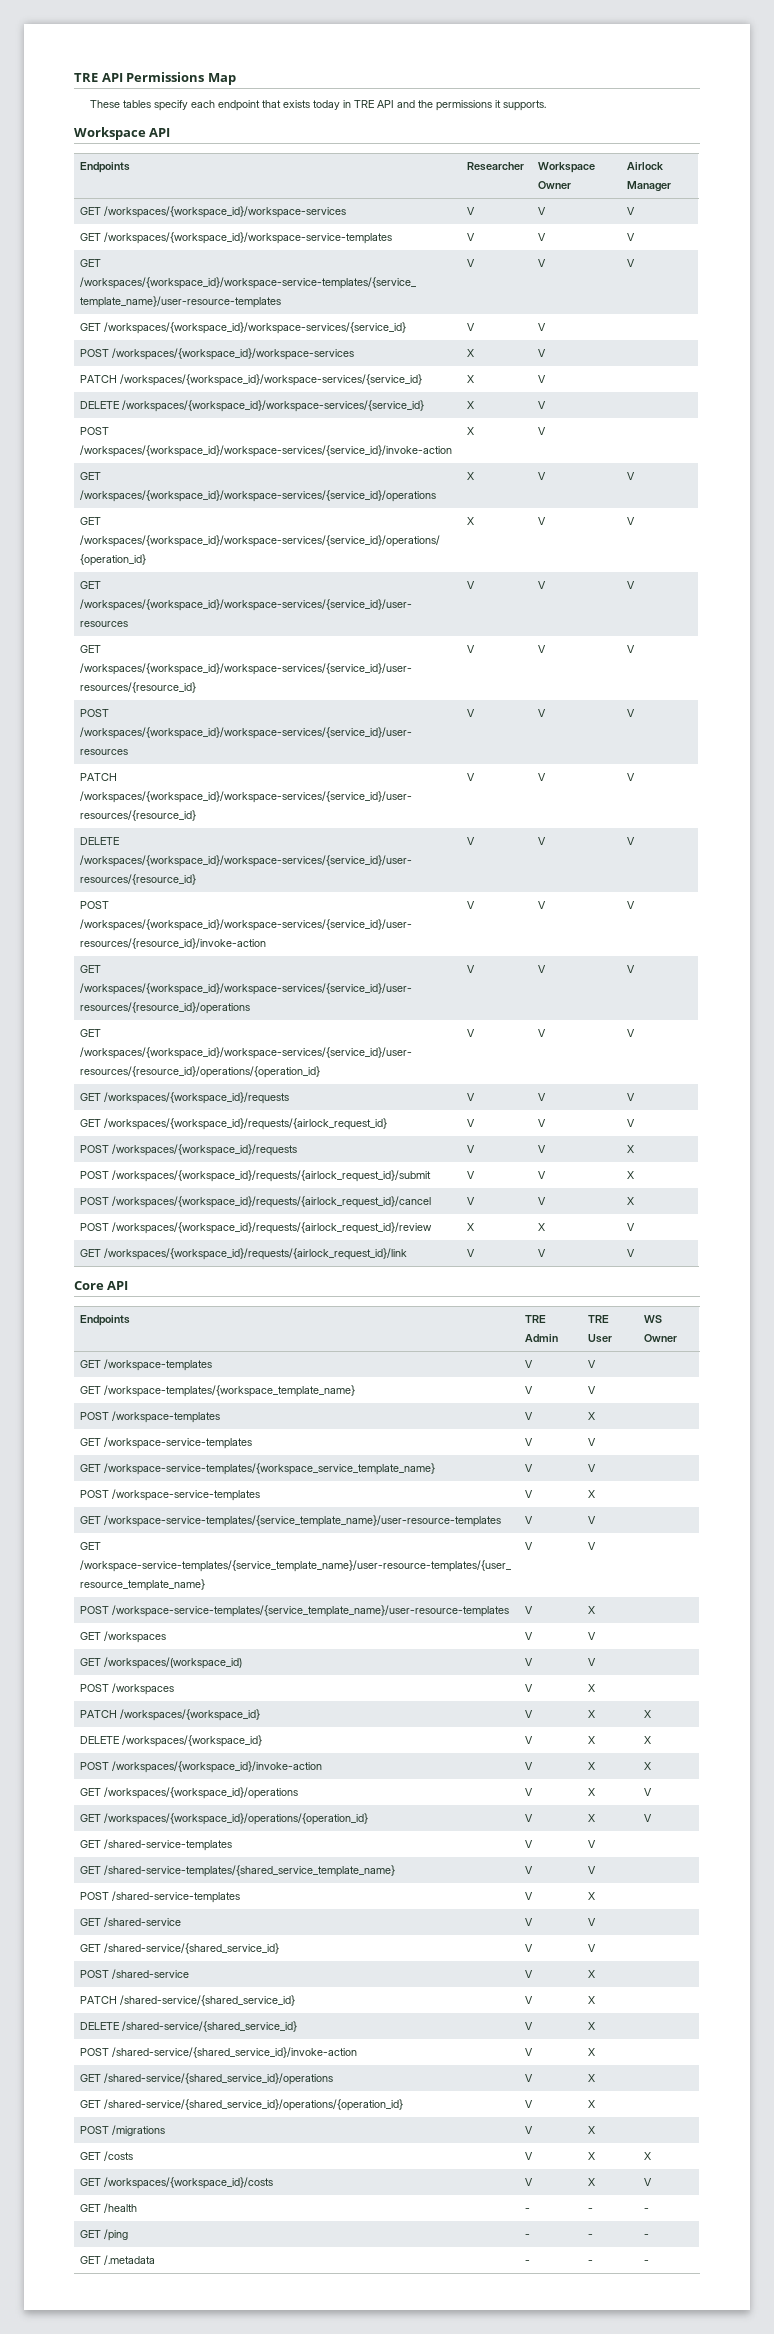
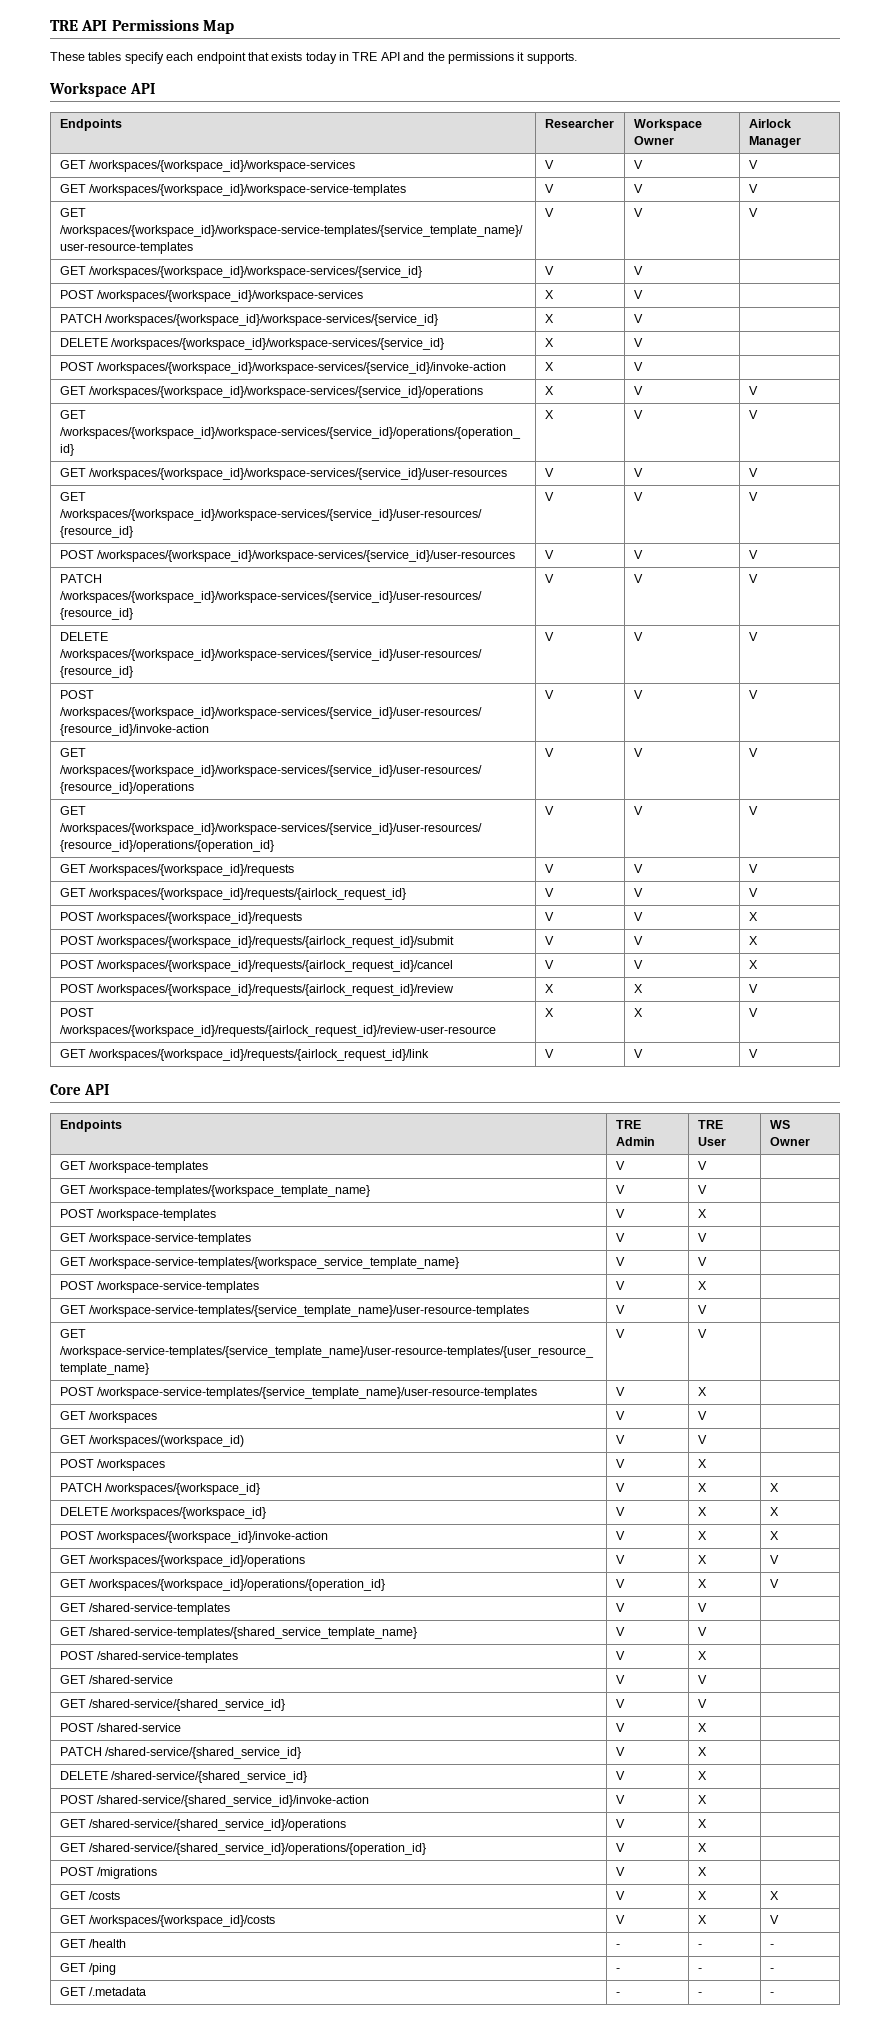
+ POST /workspaces/{workspace_id}/requests/{airlock_request_id}/review-user-resource | X | X | V

